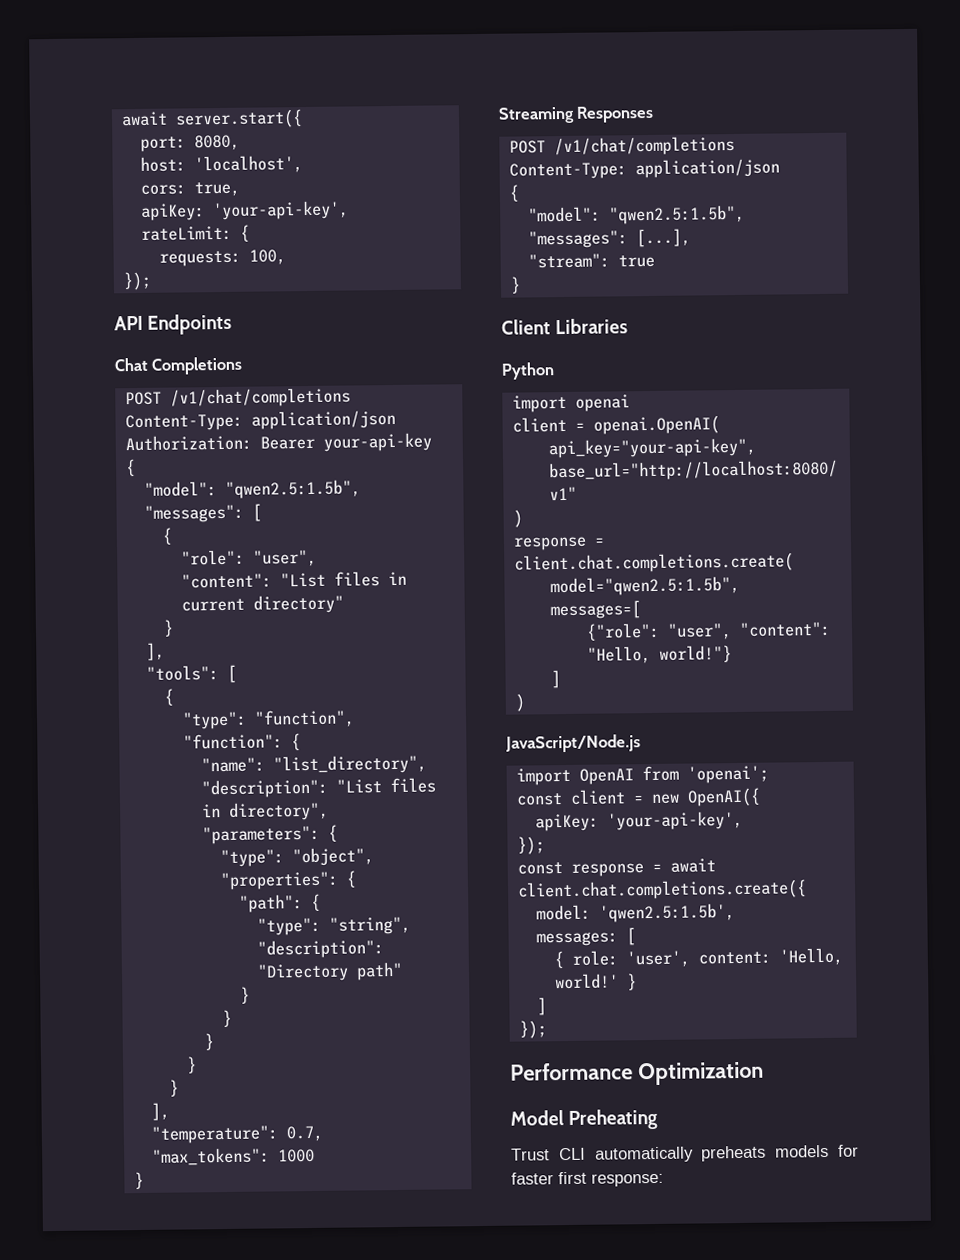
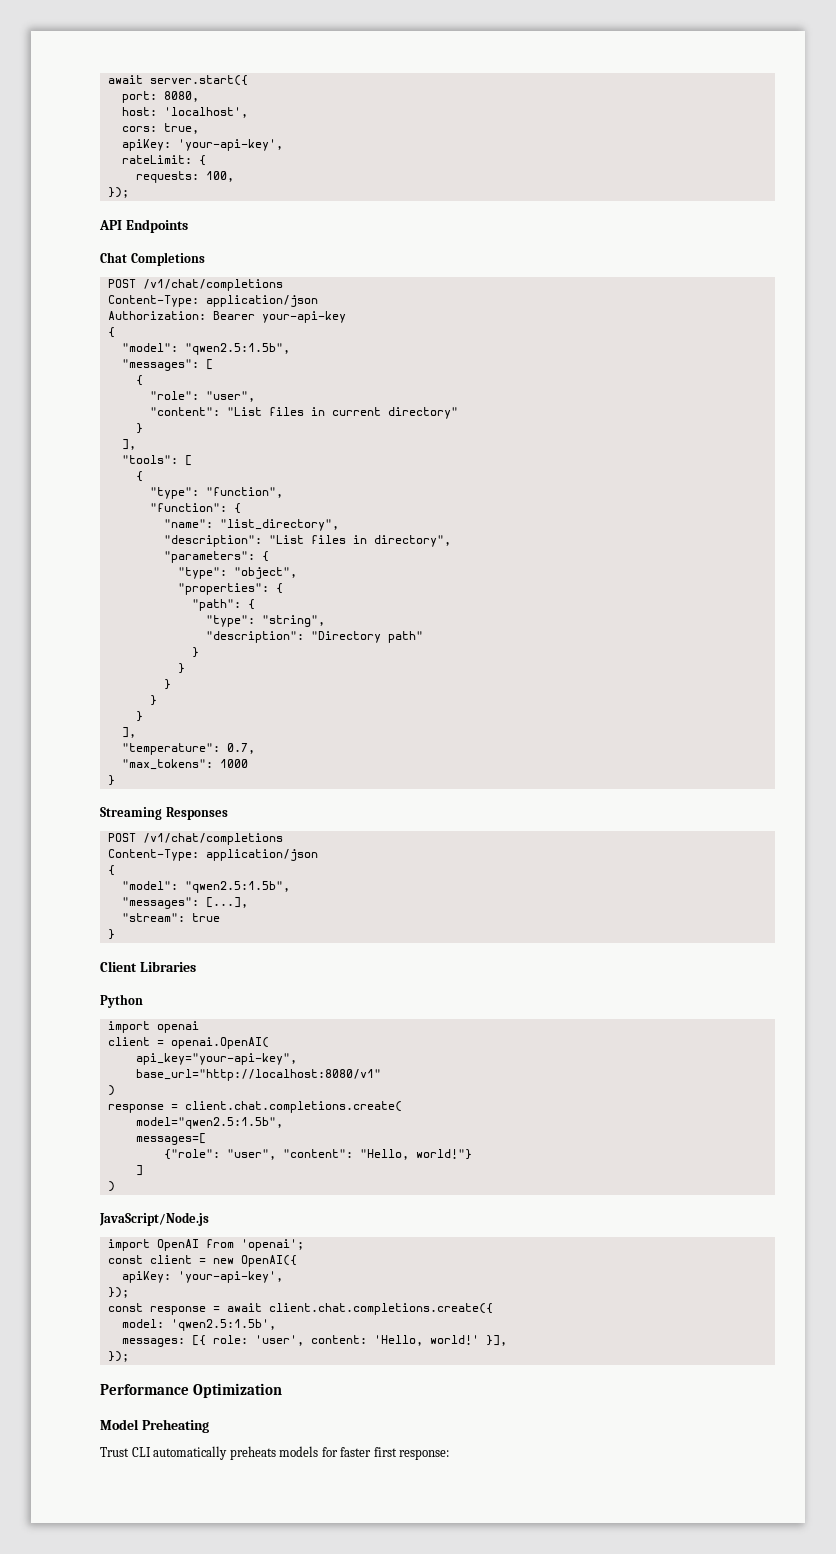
- messages: [
- { role: 'user', content: 'Hello, world!' }
- ]
+ messages: [{ role: 'user', content: 'Hello, world!' }],

